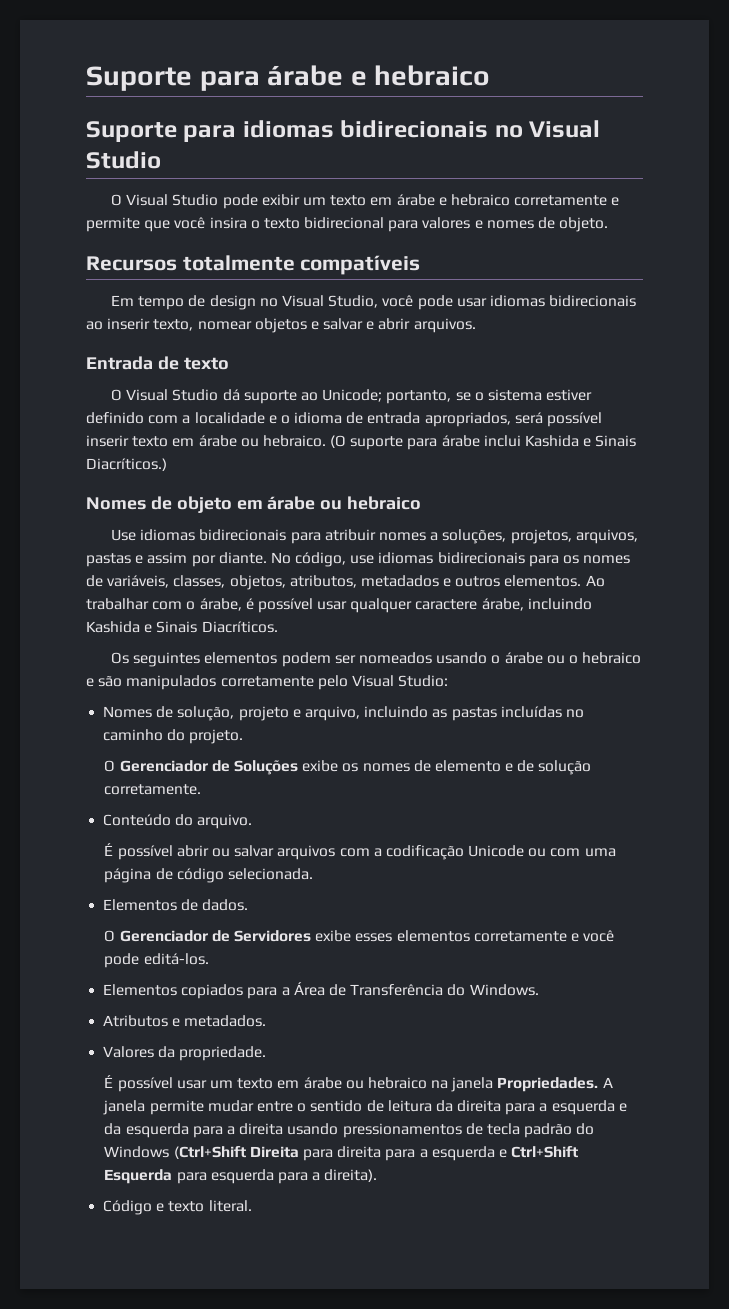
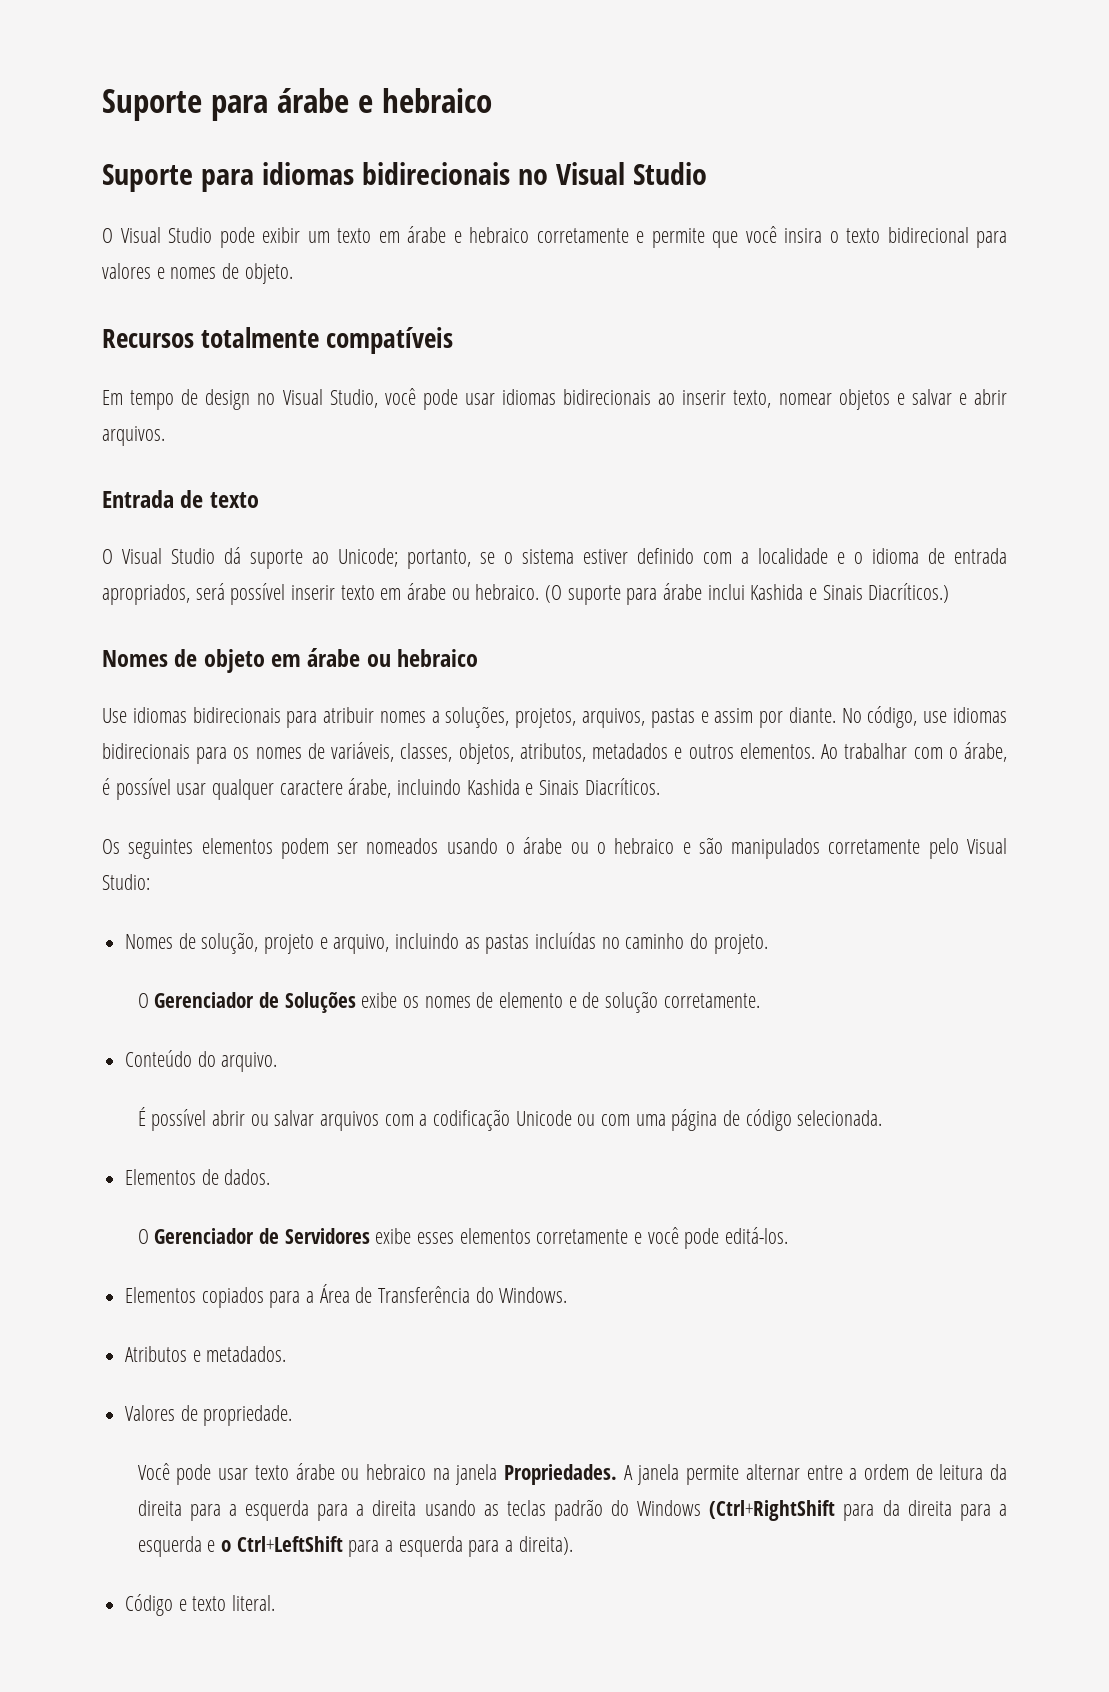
- Valores da propriedade.
+ Valores de propriedade.
- É possível usar um texto em árabe ou hebraico na janela Propriedades.
+ Você pode usar texto árabe ou hebraico na janela Propriedades.
- A janela permite mudar entre o sentido de leitura da direita para a esquerda e da esquerda para a direita usando pressionamentos de tecla padrão do Windows (Ctrl+Shift Direita para direita para a esquerda e Ctrl+Shift Esquerda para esquerda para a direita).
+ A janela permite alternar entre a ordem de leitura da direita para a esquerda para a direita usando as teclas padrão do Windows (Ctrl+RightShift para da direita para a esquerda e o Ctrl+LeftShift para a esquerda para a direita).

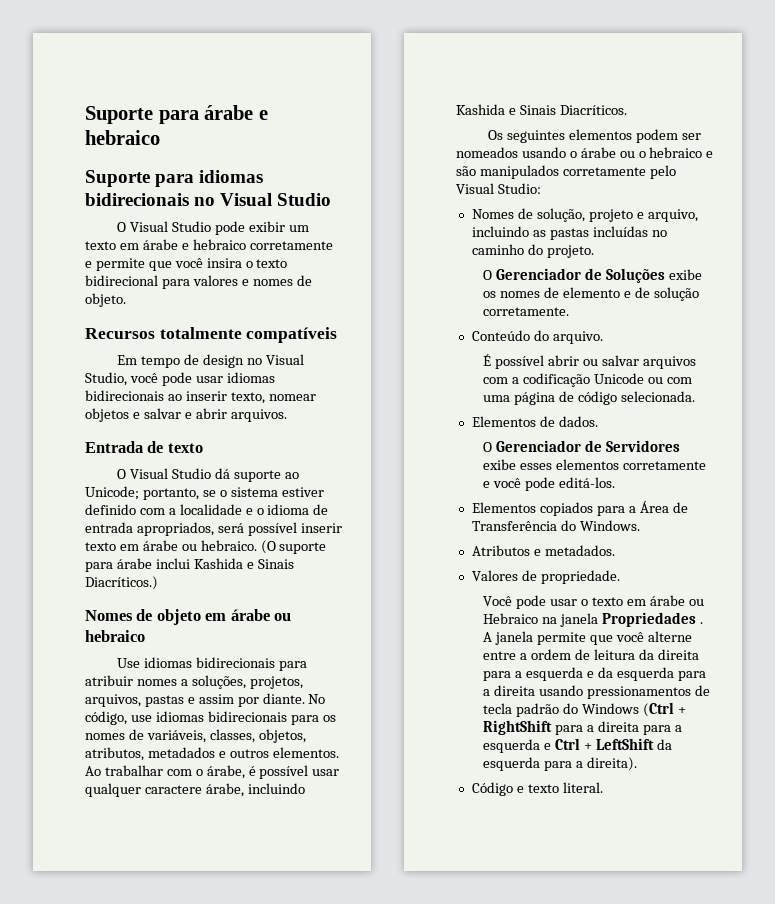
- Você pode usar texto árabe ou hebraico na janela Propriedades.
+ Você pode usar o texto em árabe ou Hebraico na janela Propriedades .
- A janela permite alternar entre a ordem de leitura da direita para a esquerda para a direita usando as teclas padrão do Windows (Ctrl+RightShift para da direita para a esquerda e o Ctrl+LeftShift para a esquerda para a direita).
+ A janela permite que você alterne entre a ordem de leitura da direita para a esquerda e da esquerda para a direita usando pressionamentos de tecla padrão do Windows (Ctrl + RightShift para a direita para a esquerda e Ctrl + LeftShift da esquerda para a direita).

